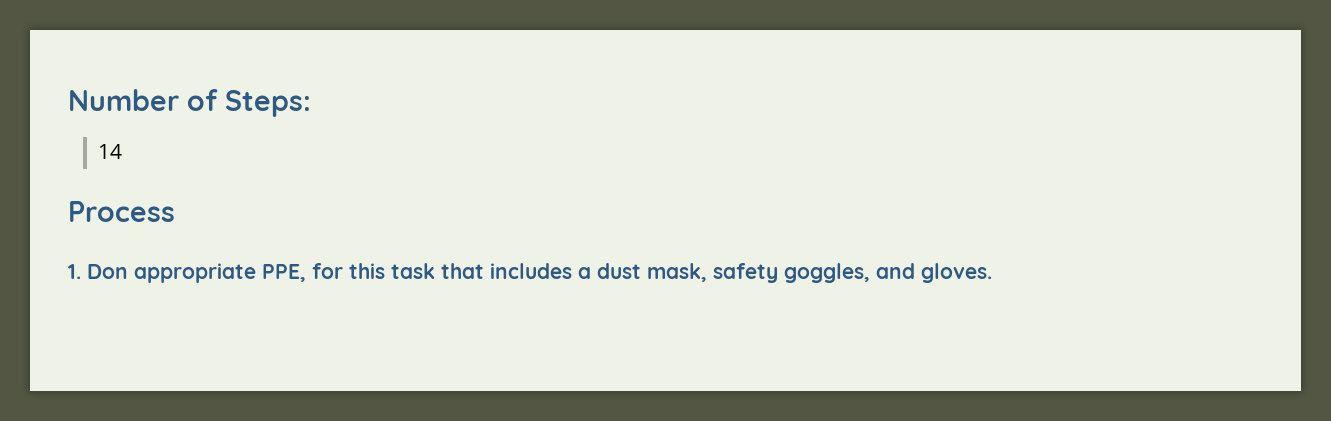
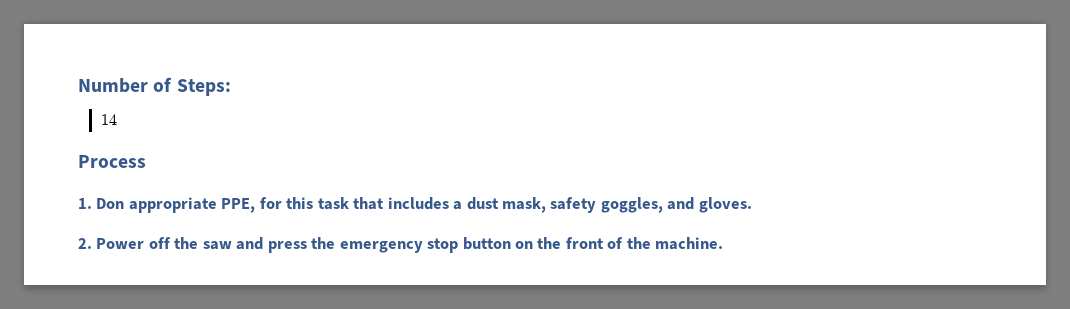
+ 2. Power off the saw and press the emergency stop button on the front of the machine.

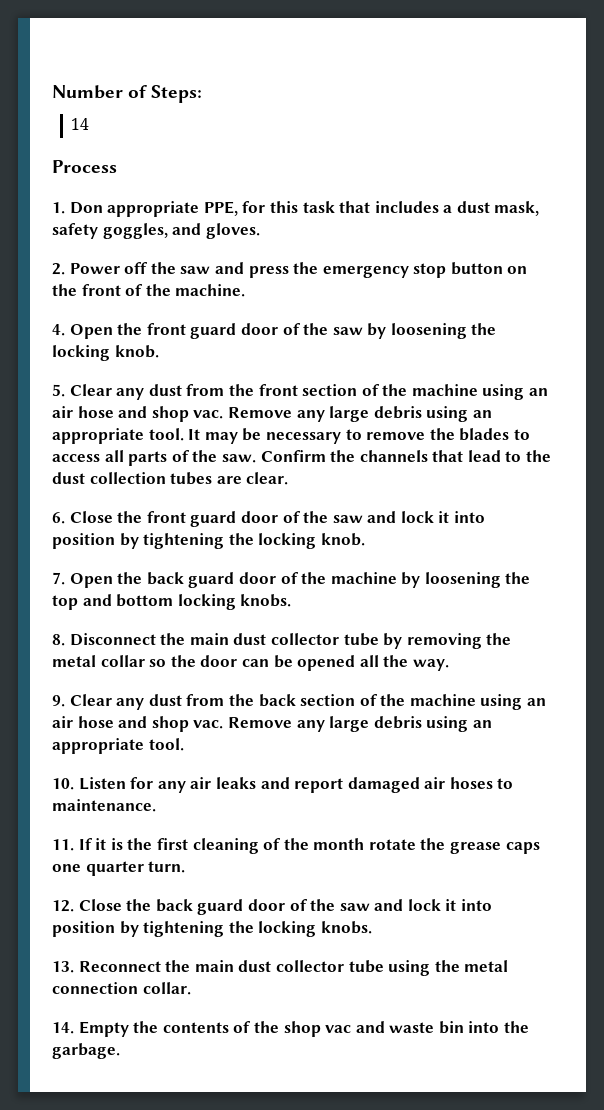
+ 4. Open the front guard door of the saw by loosening the locking knob.
+ 5. Clear any dust from the front section of the machine using an air hose and shop vac. Remove any large debris using an appropriate tool. It may be necessary to remove the blades to access all parts of the saw. Confirm the channels that lead to the dust collection tubes are clear.
+ 6. Close the front guard door of the saw and lock it into position by tightening the locking knob.
+ 7. Open the back guard door of the machine by loosening the top and bottom locking knobs.
+ 8. Disconnect the main dust collector tube by removing the metal collar so the door can be opened all the way.
+ 9. Clear any dust from the back section of the machine using an air hose and shop vac. Remove any large debris using an appropriate tool.
+ 10. Listen for any air leaks and report damaged air hoses to maintenance.
+ 11. If it is the first cleaning of the month rotate the grease caps one quarter turn.
+ 12. Close the back guard door of the saw and lock it into position by tightening the locking knobs.
+ 13. Reconnect the main dust collector tube using the metal connection collar.
+ 14. Empty the contents of the shop vac and waste bin into the garbage.

